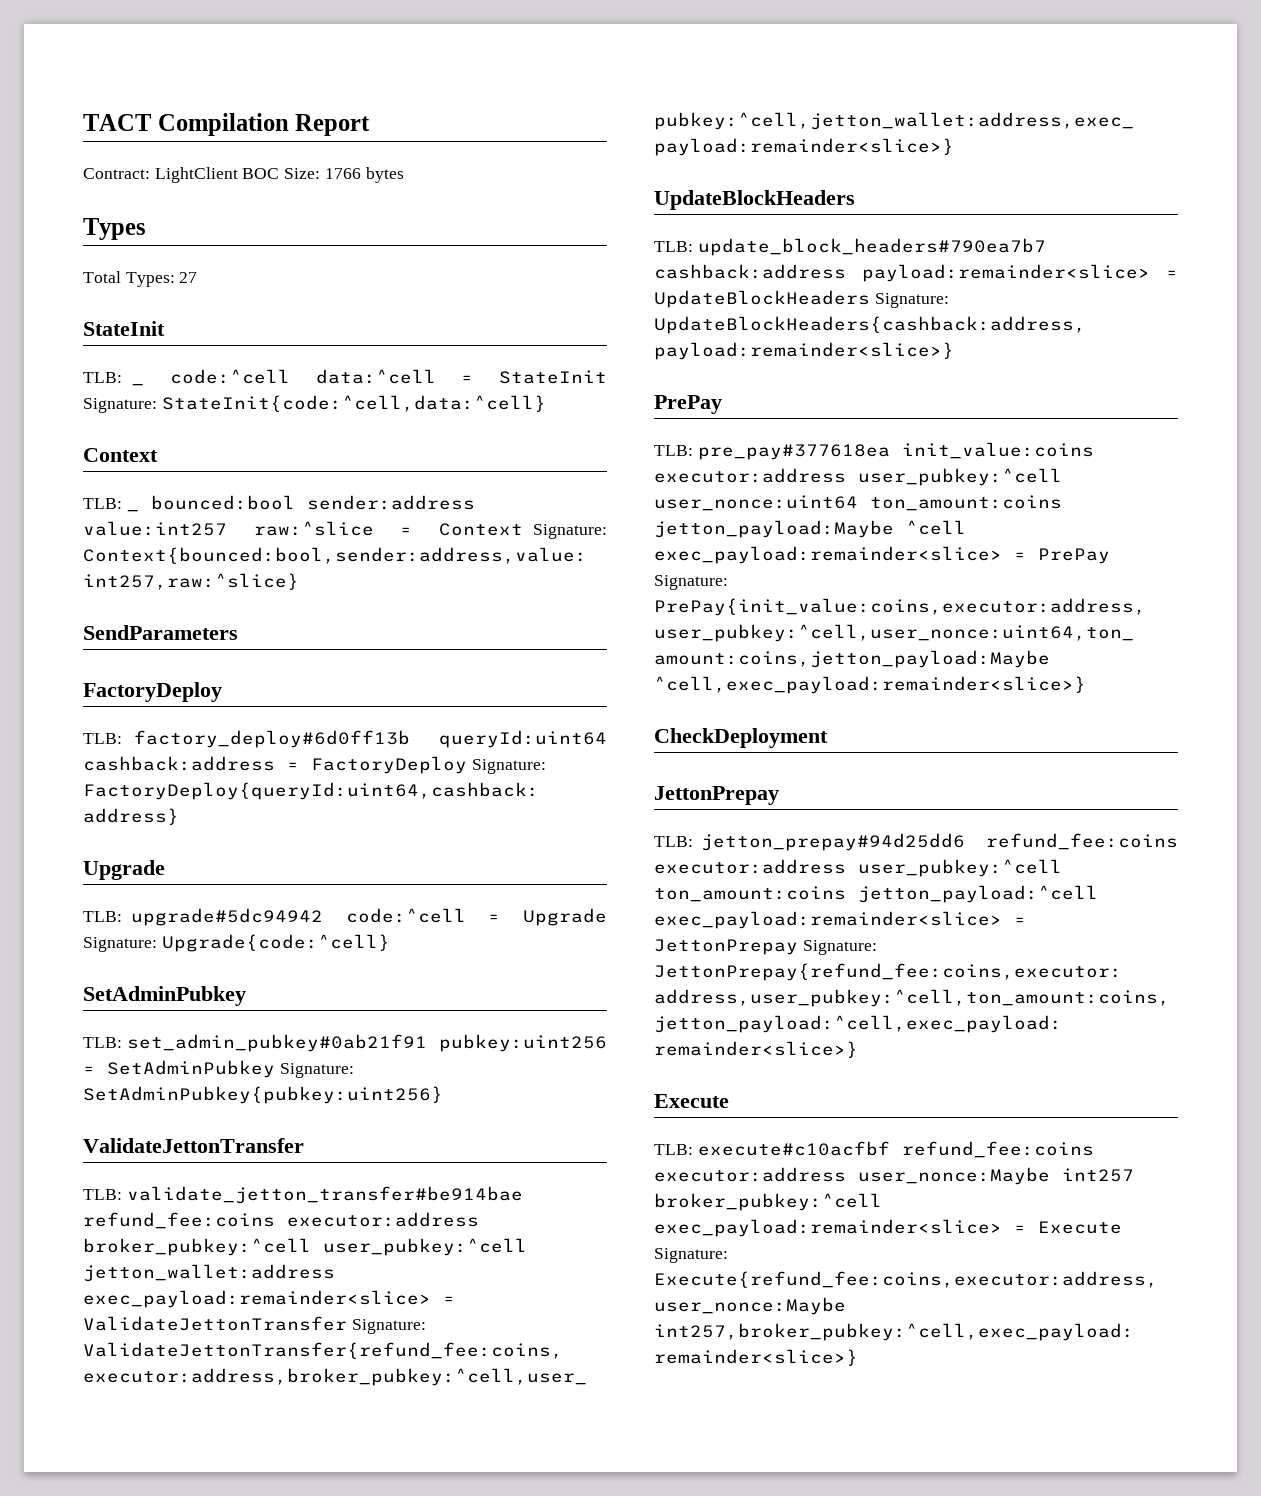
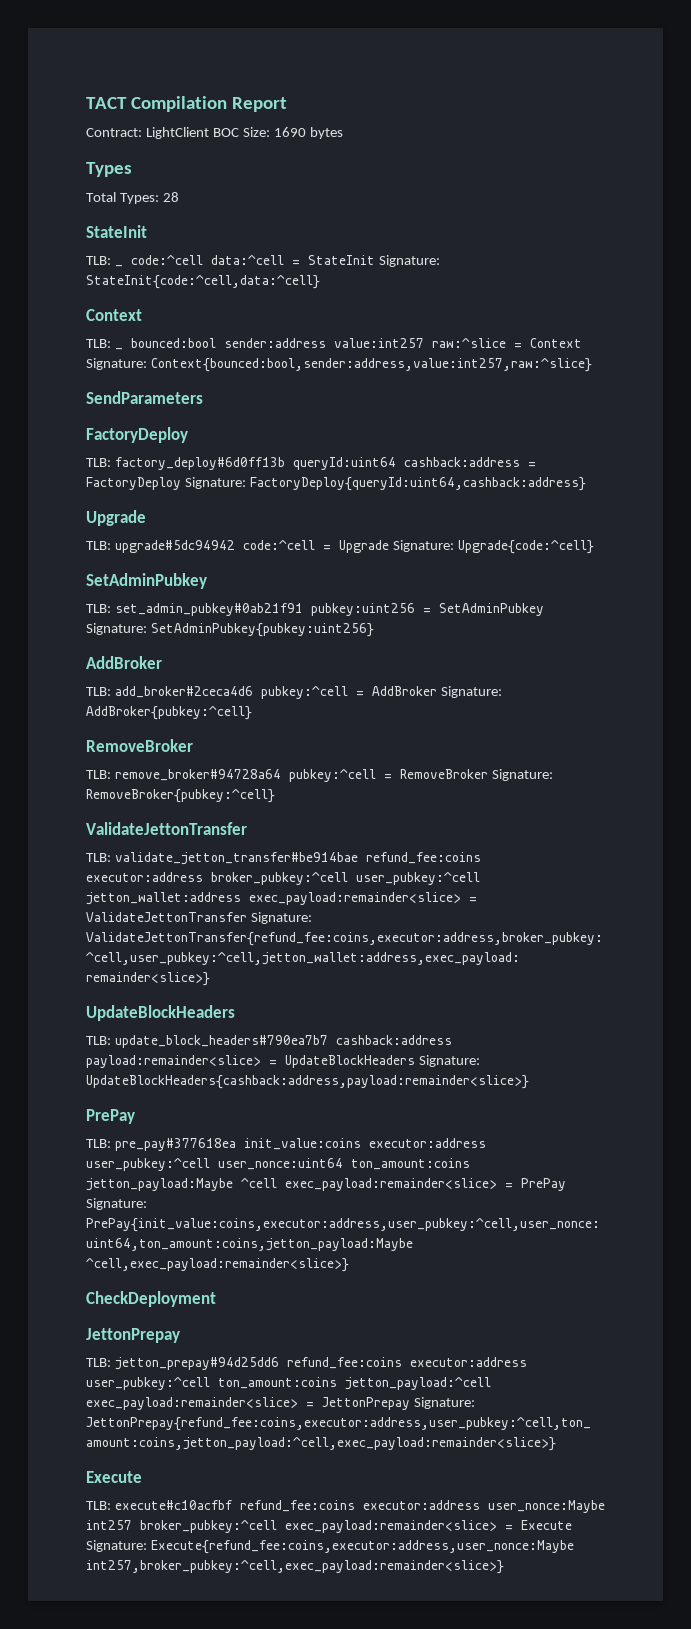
- Contract: LightClient BOC Size: 1766 bytes
+ Contract: LightClient BOC Size: 1690 bytes
- Total Types: 27
+ Total Types: 28
  TLB: set_admin_pubkey#0ab21f91 pubkey:uint256 = SetAdminPubkey Signature: SetAdminPubkey{pubkey:uint256}
+ AddBroker
+ TLB: add_broker#2ceca4d6 pubkey:^cell = AddBroker Signature: AddBroker{pubkey:^cell}
+ RemoveBroker
+ TLB: remove_broker#94728a64 pubkey:^cell = RemoveBroker Signature: RemoveBroker{pubkey:^cell}

